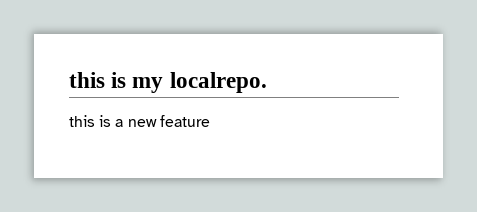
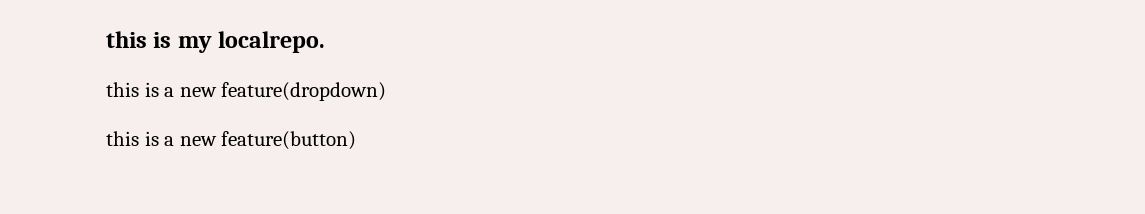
- this is a new feature
+ this is a new feature(dropdown)
+ this is a new feature(button)

